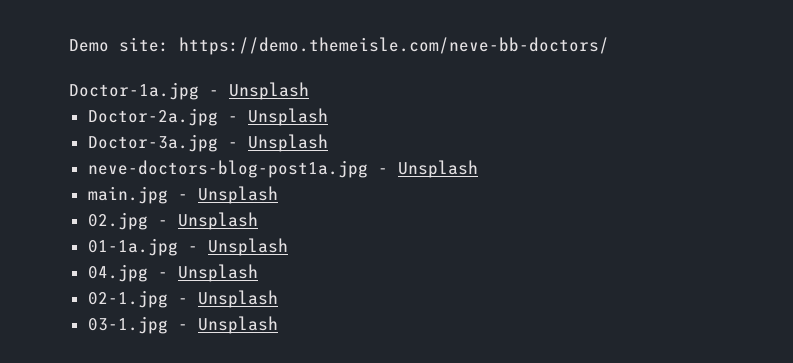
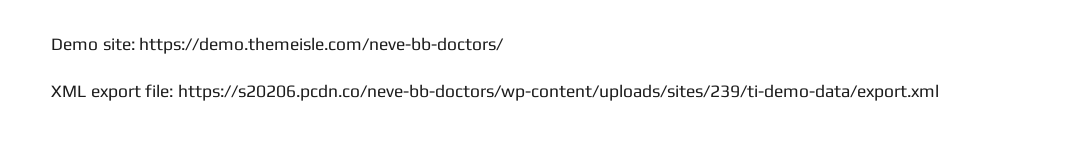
- Doctor-1a.jpg - Unsplash
- Doctor-2a.jpg - Unsplash
- Doctor-3a.jpg - Unsplash
- neve-doctors-blog-post1a.jpg - Unsplash
- main.jpg - Unsplash
- 02.jpg - Unsplash
- 01-1a.jpg - Unsplash
- 04.jpg - Unsplash
- 02-1.jpg - Unsplash
- 03-1.jpg - Unsplash
+ XML export file: https://s20206.pcdn.co/neve-bb-doctors/wp-content/uploads/sites/239/ti-demo-data/export.xml

